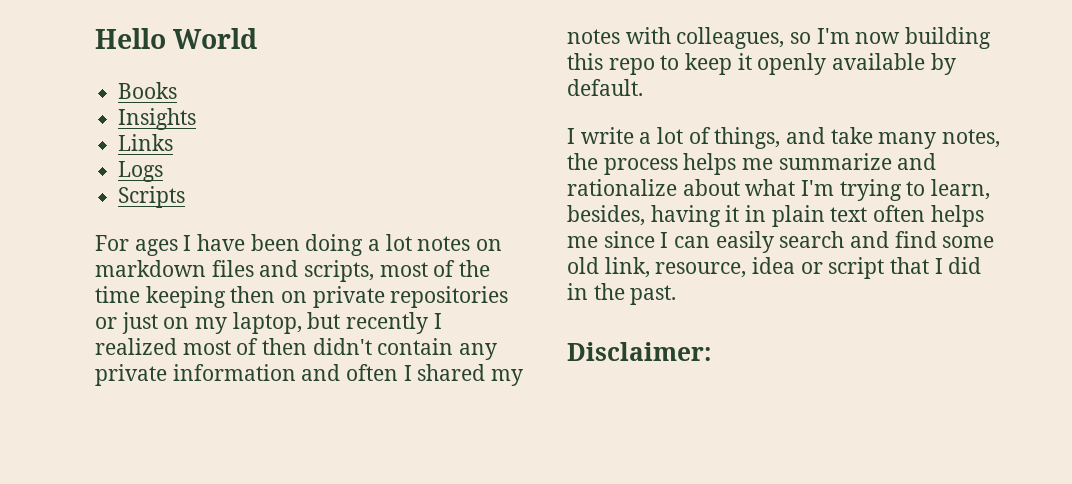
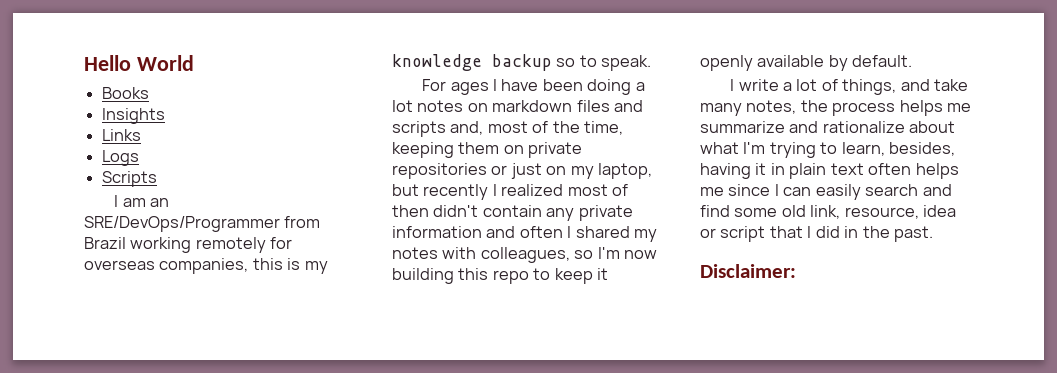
+ I am an SRE/DevOps/Programmer from Brazil working remotely for overseas companies, this is my knowledge backup so to speak.
- For ages I have been doing a lot notes on markdown files and scripts, most of the time keeping then on private repositories or just on my laptop, but recently I realized most of then didn't contain any private information and often I shared my notes with colleagues, so I'm now building this repo to keep it openly available by default.
+ For ages I have been doing a lot notes on markdown files and scripts and, most of the time, keeping them on private repositories or just on my laptop, but recently I realized most of then didn't contain any private information and often I shared my notes with colleagues, so I'm now building this repo to keep it openly available by default.

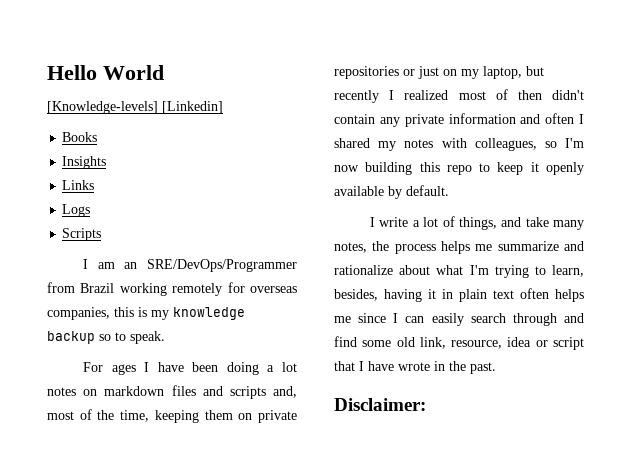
+ [Knowledge-levels] [Linkedin]
- I write a lot of things, and take many notes, the process helps me summarize and rationalize about what I'm trying to learn, besides, having it in plain text often helps me since I can easily search and find some old link, resource, idea or script that I did in the past.
+ I write a lot of things, and take many notes, the process helps me summarize and rationalize about what I'm trying to learn, besides, having it in plain text often helps me since I can easily search through and find some old link, resource, idea or script that I have wrote in the past.

